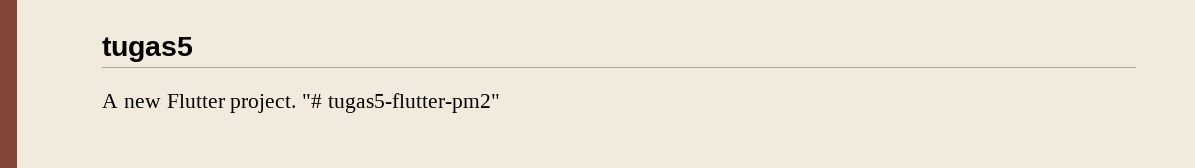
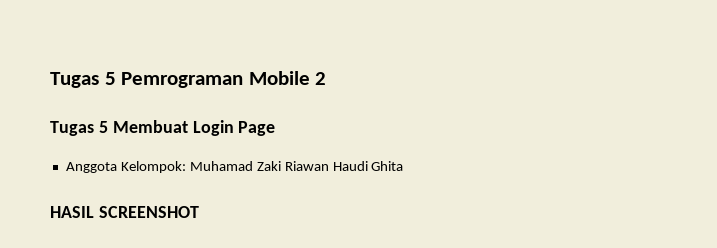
- tugas5
- A new Flutter project. "# tugas5-flutter-pm2"
+ Tugas 5 Pemrograman Mobile 2
+ Tugas 5 Membuat Login Page
+ Anggota Kelompok: Muhamad Zaki Riawan Haudi Ghita
+ HASIL SCREENSHOT

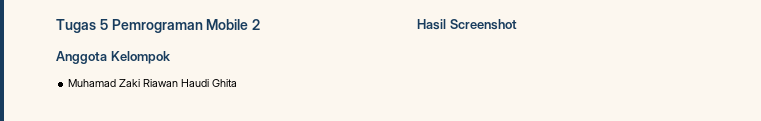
- Tugas 5 Membuat Login Page
- Anggota Kelompok: Muhamad Zaki Riawan Haudi Ghita
+ Anggota Kelompok
+ Muhamad Zaki Riawan Haudi Ghita
- HASIL SCREENSHOT
+ Hasil Screenshot

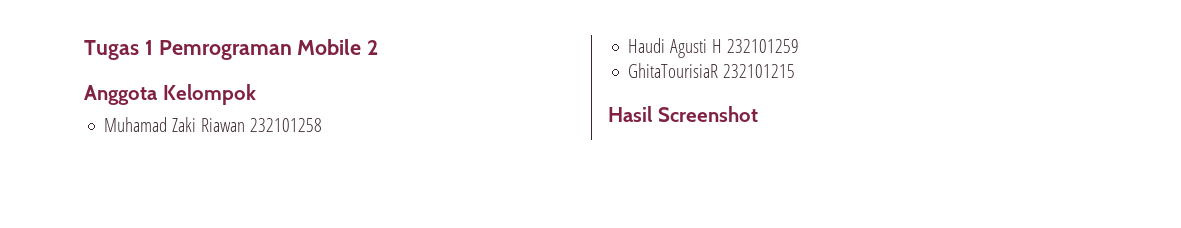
- Tugas 5 Pemrograman Mobile 2
+ Tugas 1 Pemrograman Mobile 2
- Muhamad Zaki Riawan Haudi Ghita
+ Muhamad Zaki Riawan 232101258
+ Haudi Agusti H 232101259
+ GhitaTourisiaR 232101215

